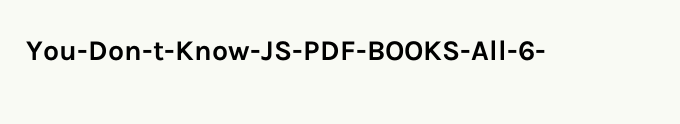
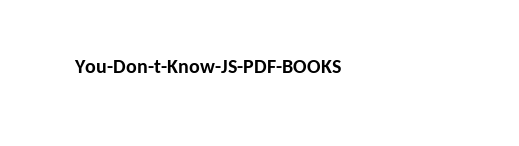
- You-Don-t-Know-JS-PDF-BOOKS-All-6-
+ You-Don-t-Know-JS-PDF-BOOKS

